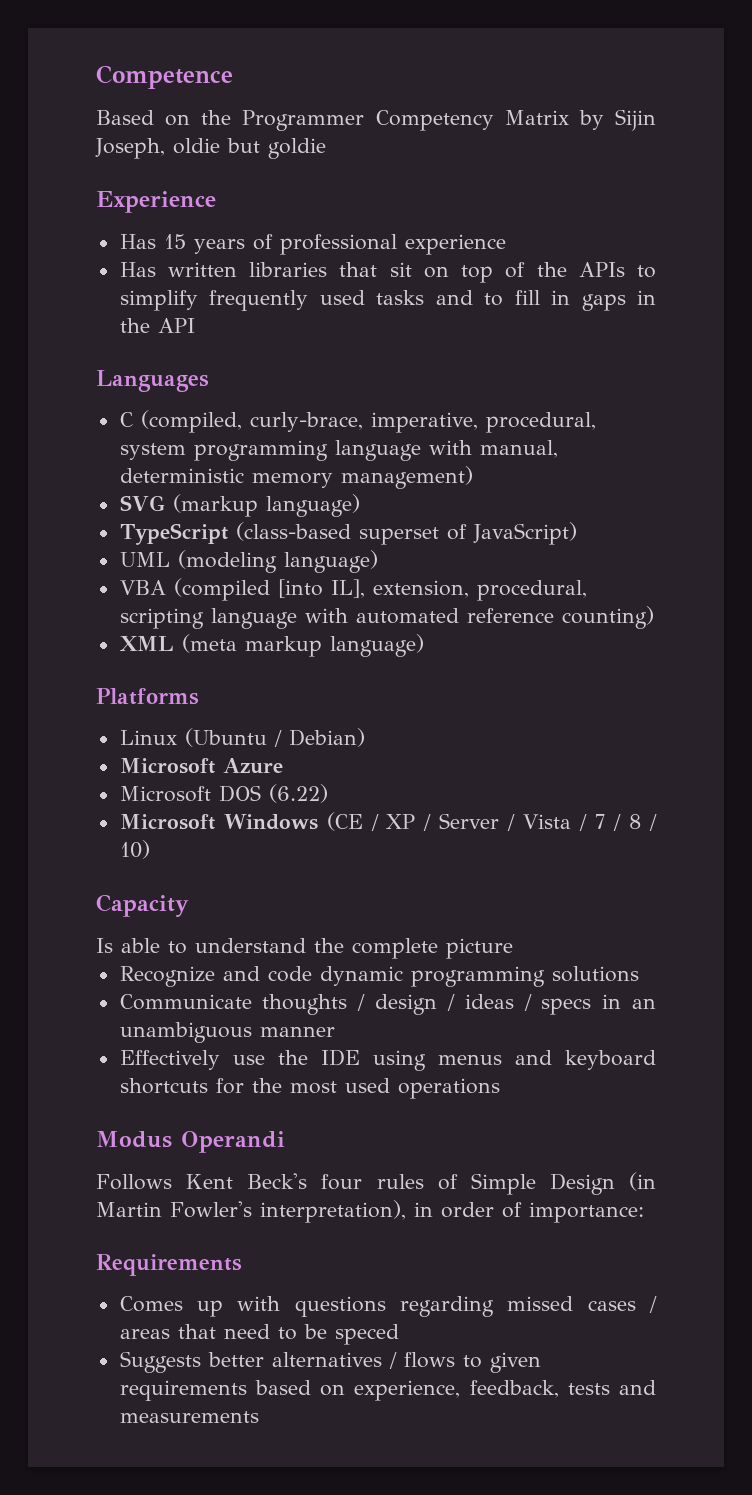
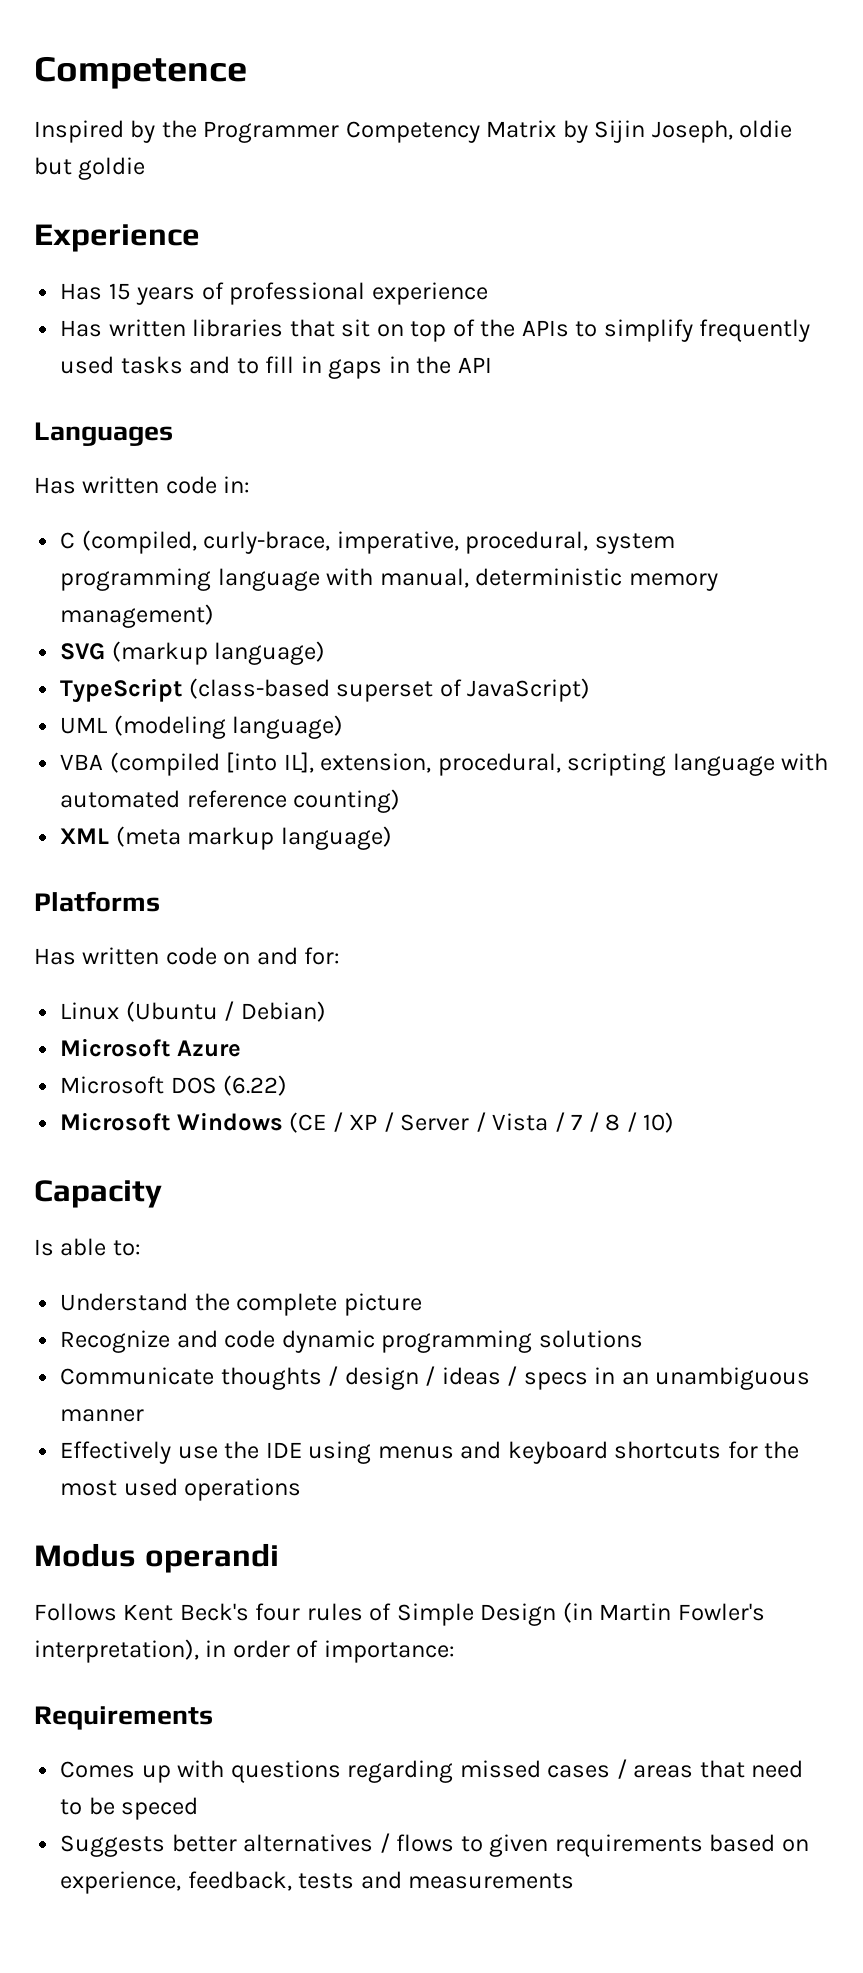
- Based on the Programmer Competency Matrix by Sijin Joseph, oldie but goldie
+ Inspired by the Programmer Competency Matrix by Sijin Joseph, oldie but goldie
+ Has written code in:
+ Has written code on and for:
- Is able to understand the complete picture
+ Is able to:
+ Understand the complete picture
- Modus Operandi
+ Modus operandi

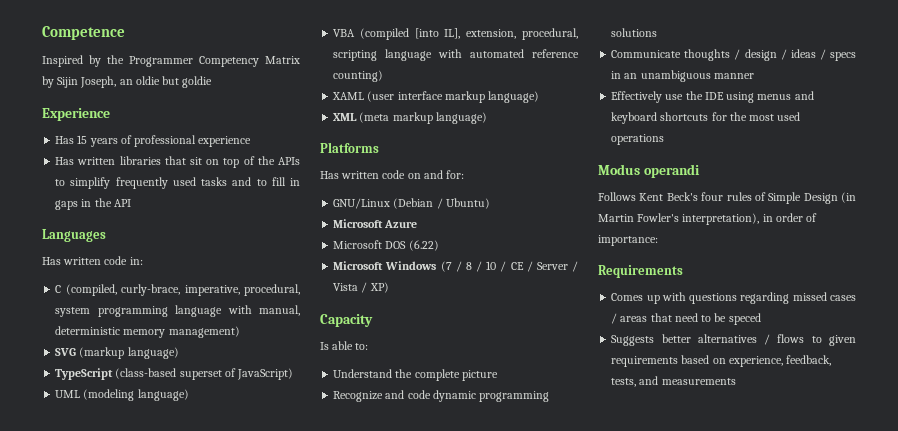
- Inspired by the Programmer Competency Matrix by Sijin Joseph, oldie but goldie
+ Inspired by the Programmer Competency Matrix by Sijin Joseph, an oldie but goldie
+ XAML (user interface markup language)
- Linux (Ubuntu / Debian)
+ GNU/Linux (Debian / Ubuntu)
- Microsoft Windows (CE / XP / Server / Vista / 7 / 8 / 10)
+ Microsoft Windows (7 / 8 / 10 / CE / Server / Vista / XP)
- Suggests better alternatives / flows to given requirements based on experience, feedback, tests and measurements
+ Suggests better alternatives / flows to given requirements based on experience, feedback, tests, and measurements

